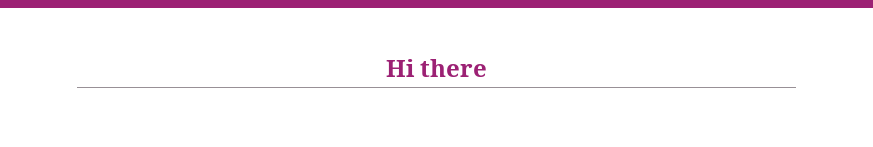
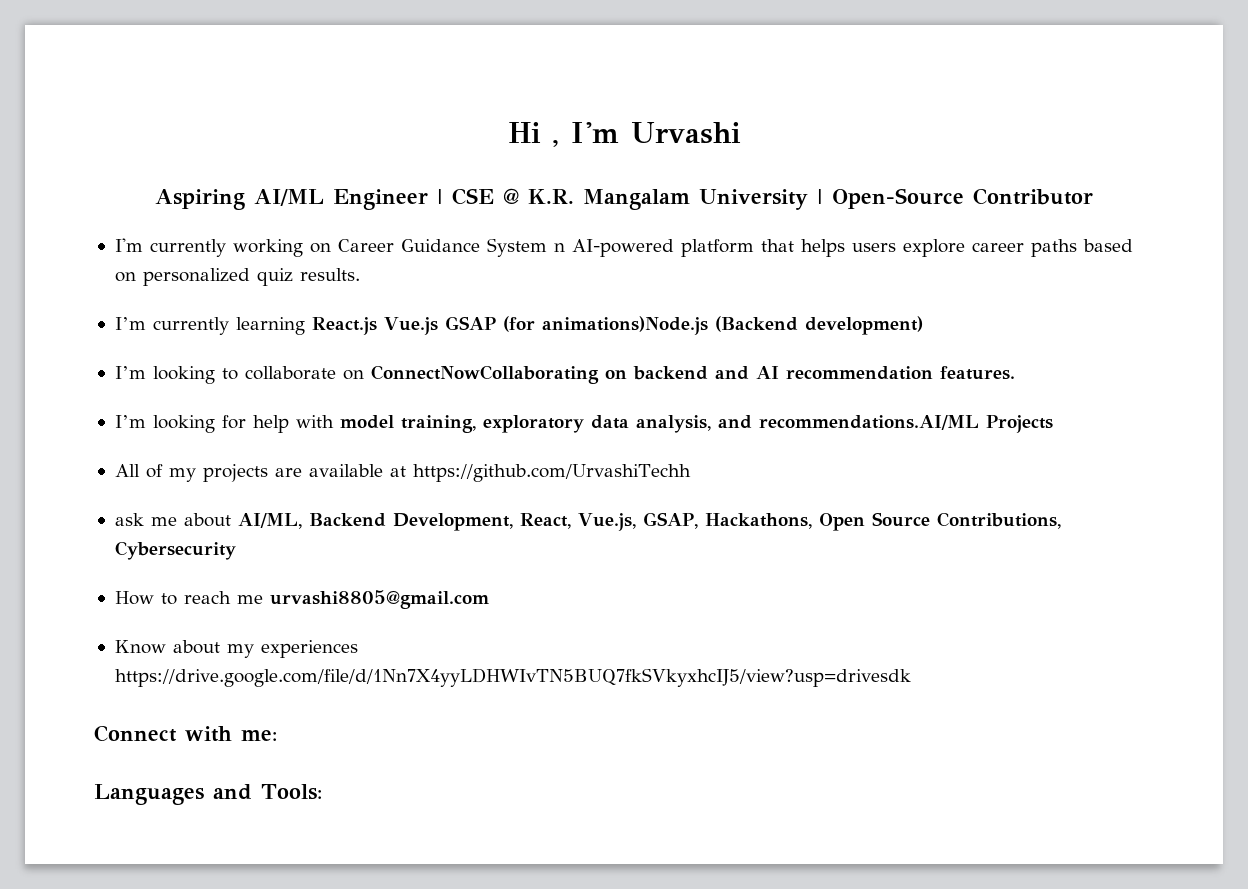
- Hi there
+ Hi , I'm Urvashi
+ Aspiring AI/ML Engineer | CSE @ K.R. Mangalam University | Open-Source Contributor
+ I'm currently working on Career Guidance System n AI-powered platform that helps users explore career paths based on personalized quiz results.
+ I’m currently learning React.js Vue.js GSAP (for animations)Node.js (Backend development)
+ I’m looking to collaborate on ConnectNowCollaborating on backend and AI recommendation features.
+ I’m looking for help with model training, exploratory data analysis, and recommendations.AI/ML Projects
+ All of my projects are available at https://github.com/UrvashiTechh
+ ask me about AI/ML, Backend Development, React, Vue.js, GSAP, Hackathons, Open Source Contributions, Cybersecurity
+ How to reach me urvashi8805@gmail.com
+ Know about my experiences https://drive.google.com/file/d/1Nn7X4yyLDHWIvTN5BUQ7fkSVkyxhcIJ5/view?usp=drivesdk
+ Connect with me:
+ Languages and Tools:

